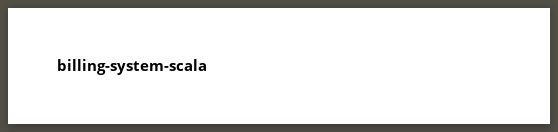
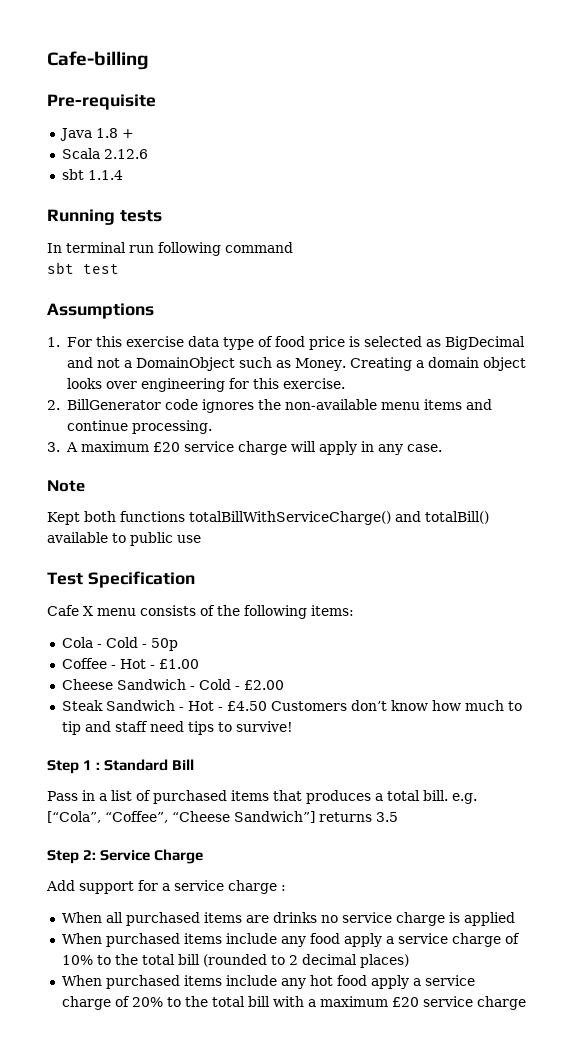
- billing-system-scala
+ Cafe-billing
+ Pre-requisite
+ Java 1.8 +
+ Scala 2.12.6
+ sbt 1.1.4
+ Running tests
+ In terminal run following command
+ sbt test
+ Assumptions
+ 1. For this exercise data type of food price is selected as BigDecimal and not a DomainObject such as Money. Creating a domain object looks over engineering for this exercise.
+ 2. BillGenerator code ignores the non-available menu items and continue processing.
+ 3. A maximum £20 service charge will apply in any case.
+ Note
+ Kept both functions totalBillWithServiceCharge() and totalBill() available to public use
+ Test Specification
+ Cafe X menu consists of the following items:
+ Cola - Cold - 50p
+ Coffee - Hot - £1.00
+ Cheese Sandwich - Cold - £2.00
+ Steak Sandwich - Hot - £4.50 Customers don’t know how much to tip and staff need tips to survive!
+ Step 1 : Standard Bill
+ Pass in a list of purchased items that produces a total bill. e.g. [“Cola”, “Coffee”, “Cheese Sandwich”] returns 3.5
+ Step 2: Service Charge
+ Add support for a service charge :
+ When all purchased items are drinks no service charge is applied
+ When purchased items include any food apply a service charge of 10% to the total bill (rounded to 2 decimal places)
+ When purchased items include any hot food apply a service charge of 20% to the total bill with a maximum £20 service charge

